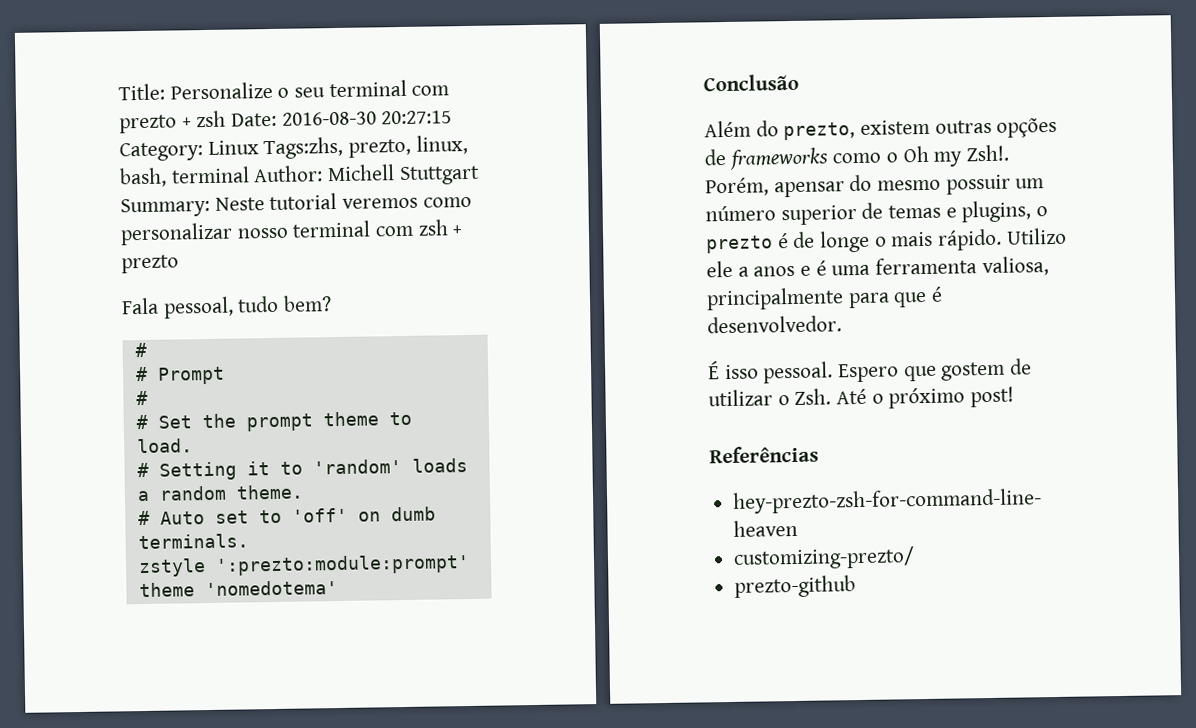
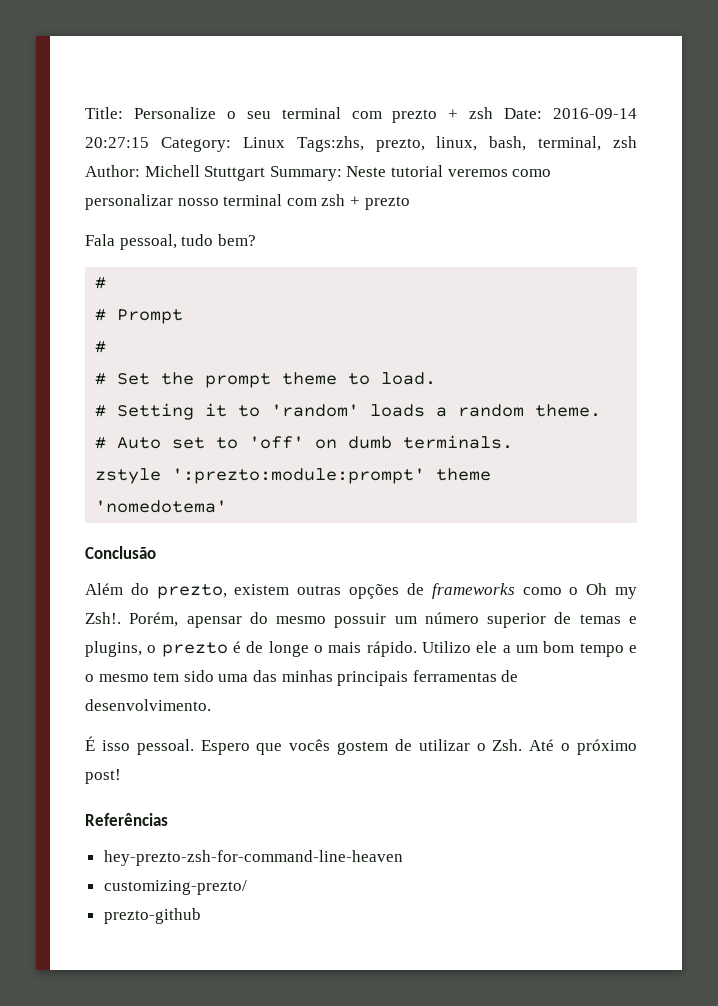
- Title: Personalize o seu terminal com prezto + zsh Date: 2016-08-30 20:27:15 Category: Linux Tags:zhs, prezto, linux, bash, terminal Author: Michell Stuttgart Summary: Neste tutorial veremos como personalizar nosso terminal com zsh + prezto
+ Title: Personalize o seu terminal com prezto + zsh Date: 2016-09-14 20:27:15 Category: Linux Tags:zhs, prezto, linux, bash, terminal, zsh Author: Michell Stuttgart Summary: Neste tutorial veremos como personalizar nosso terminal com zsh + prezto
- Utilizo ele a anos e é uma ferramenta valiosa, principalmente para que é desenvolvedor.
+ Utilizo ele a um bom tempo e o mesmo tem sido uma das minhas principais ferramentas de desenvolvimento.
- Espero que gostem de utilizar o Zsh. Até o próximo post!
+ Espero que vocês gostem de utilizar o Zsh. Até o próximo post!

